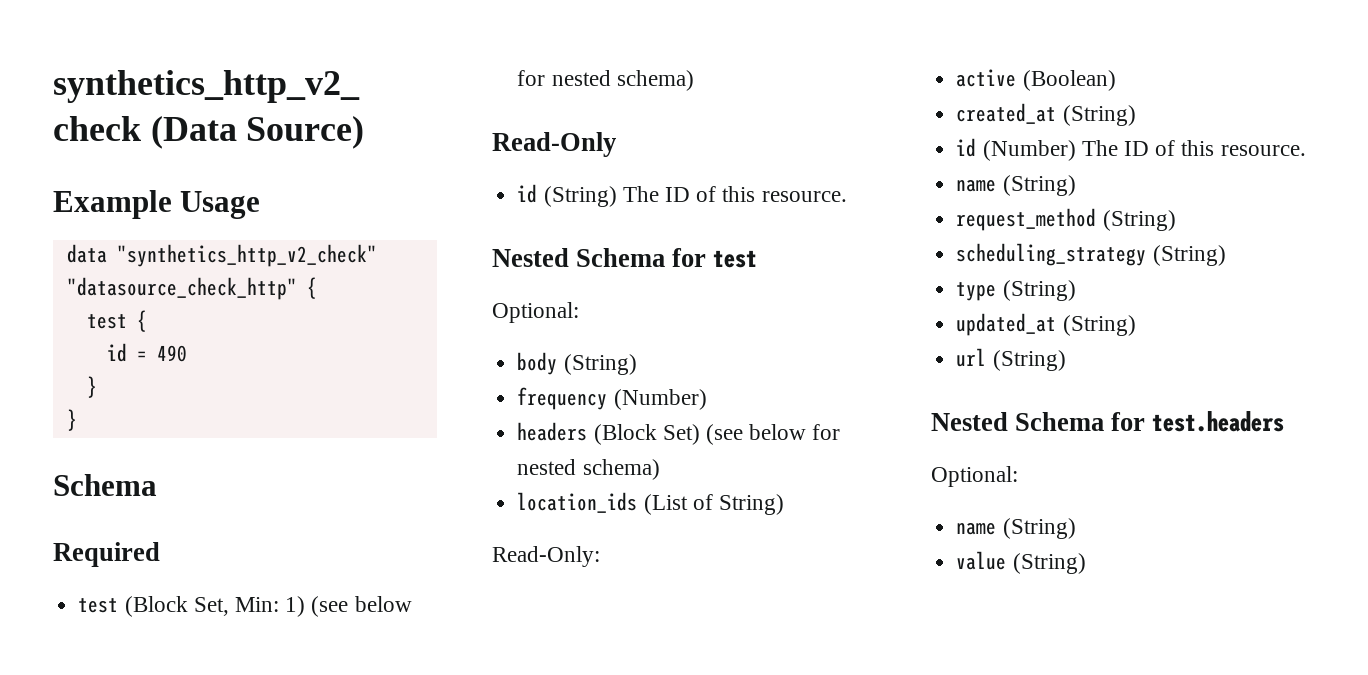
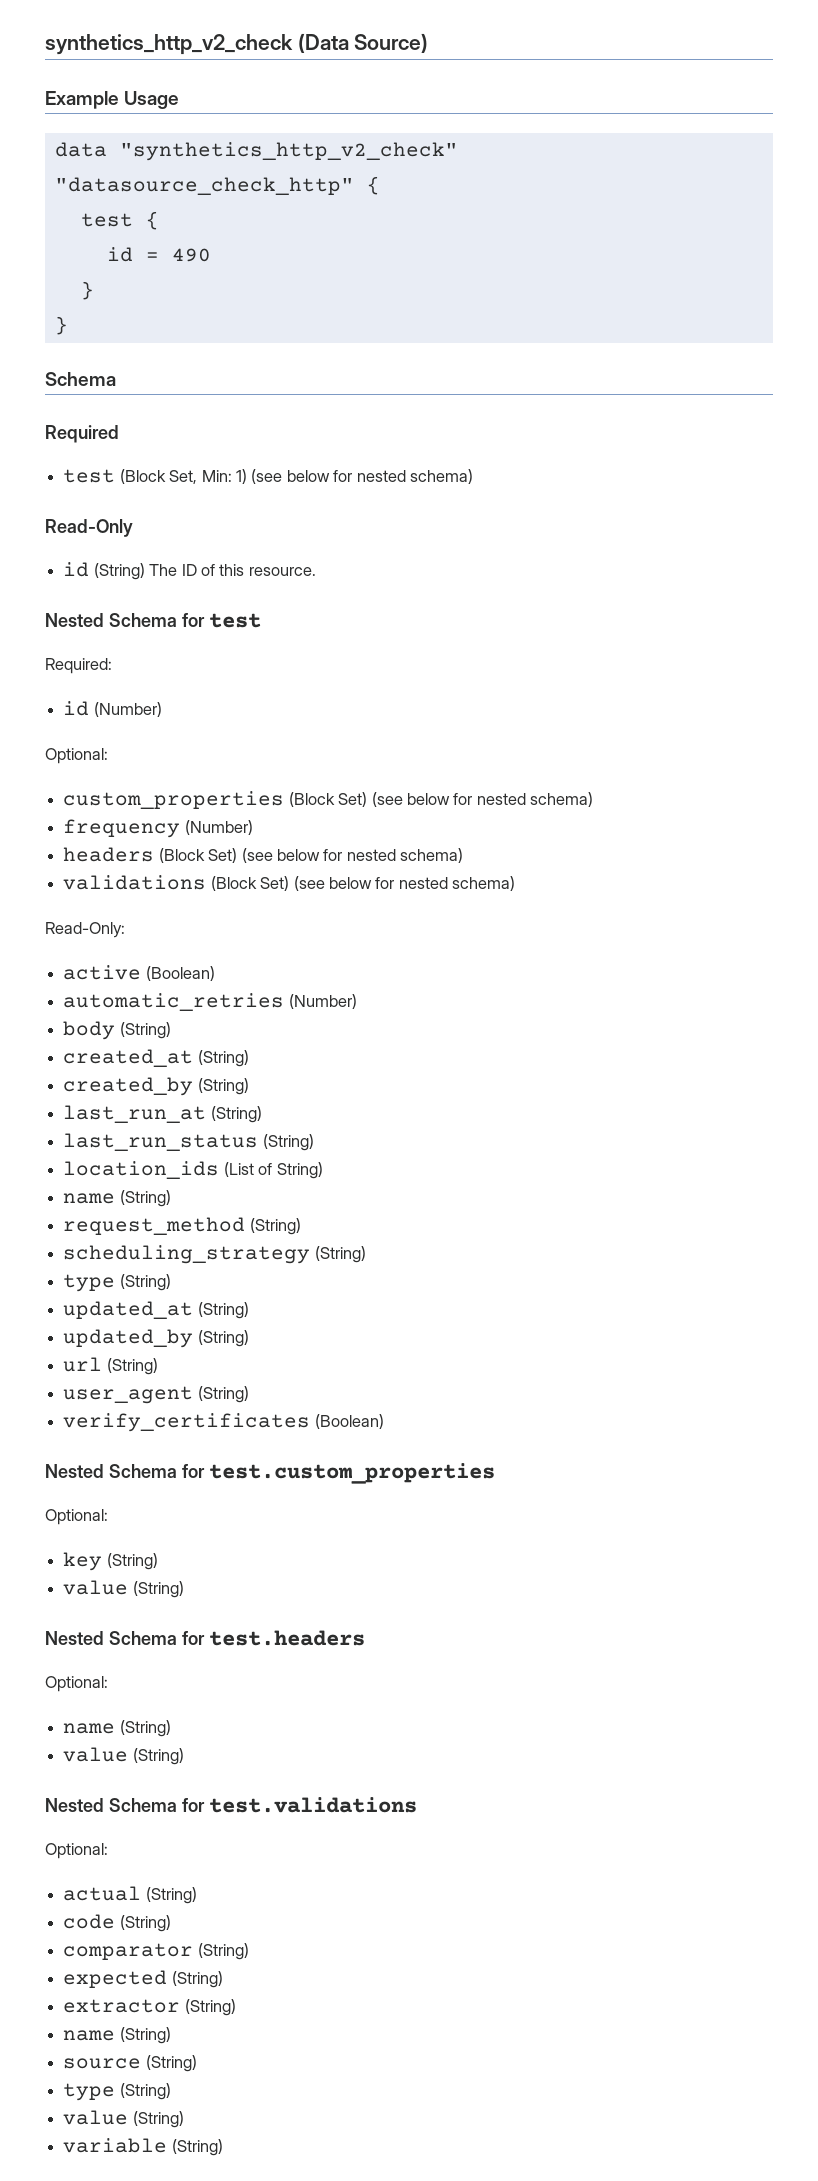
  Nested Schema for test
+ Required:
+ id (Number)
  Optional:
- body (String)
+ custom_properties (Block Set) (see below for nested schema)
- location_ids (List of String)
+ validations (Block Set) (see below for nested schema)
  Read-Only:
  active (Boolean)
+ automatic_retries (Number)
+ body (String)
  created_at (String)
- id (Number) The ID of this resource.
+ created_by (String)
+ last_run_at (String)
+ last_run_status (String)
+ location_ids (List of String)
+ updated_by (String)
+ user_agent (String)
+ verify_certificates (Boolean)
+ Nested Schema for test.custom_properties
+ Optional:
+ key (String)
+ value (String)
+ Nested Schema for test.validations
+ Optional:
+ actual (String)
+ code (String)
+ comparator (String)
+ expected (String)
+ extractor (String)
+ name (String)
+ source (String)
+ type (String)
+ value (String)
+ variable (String)

